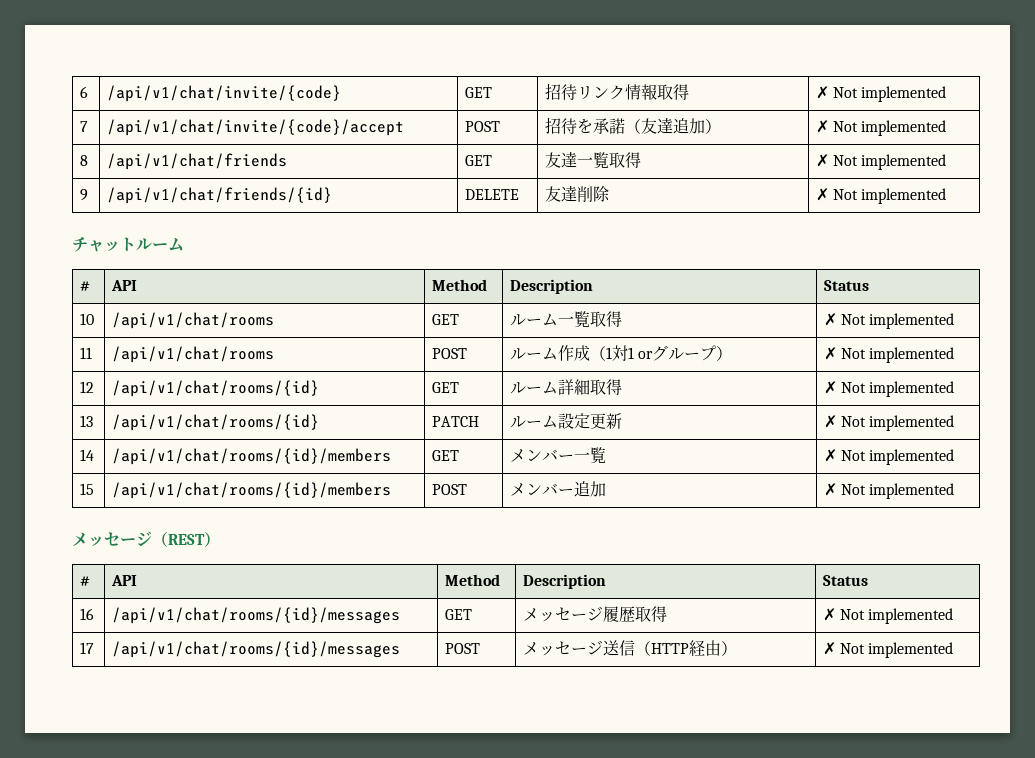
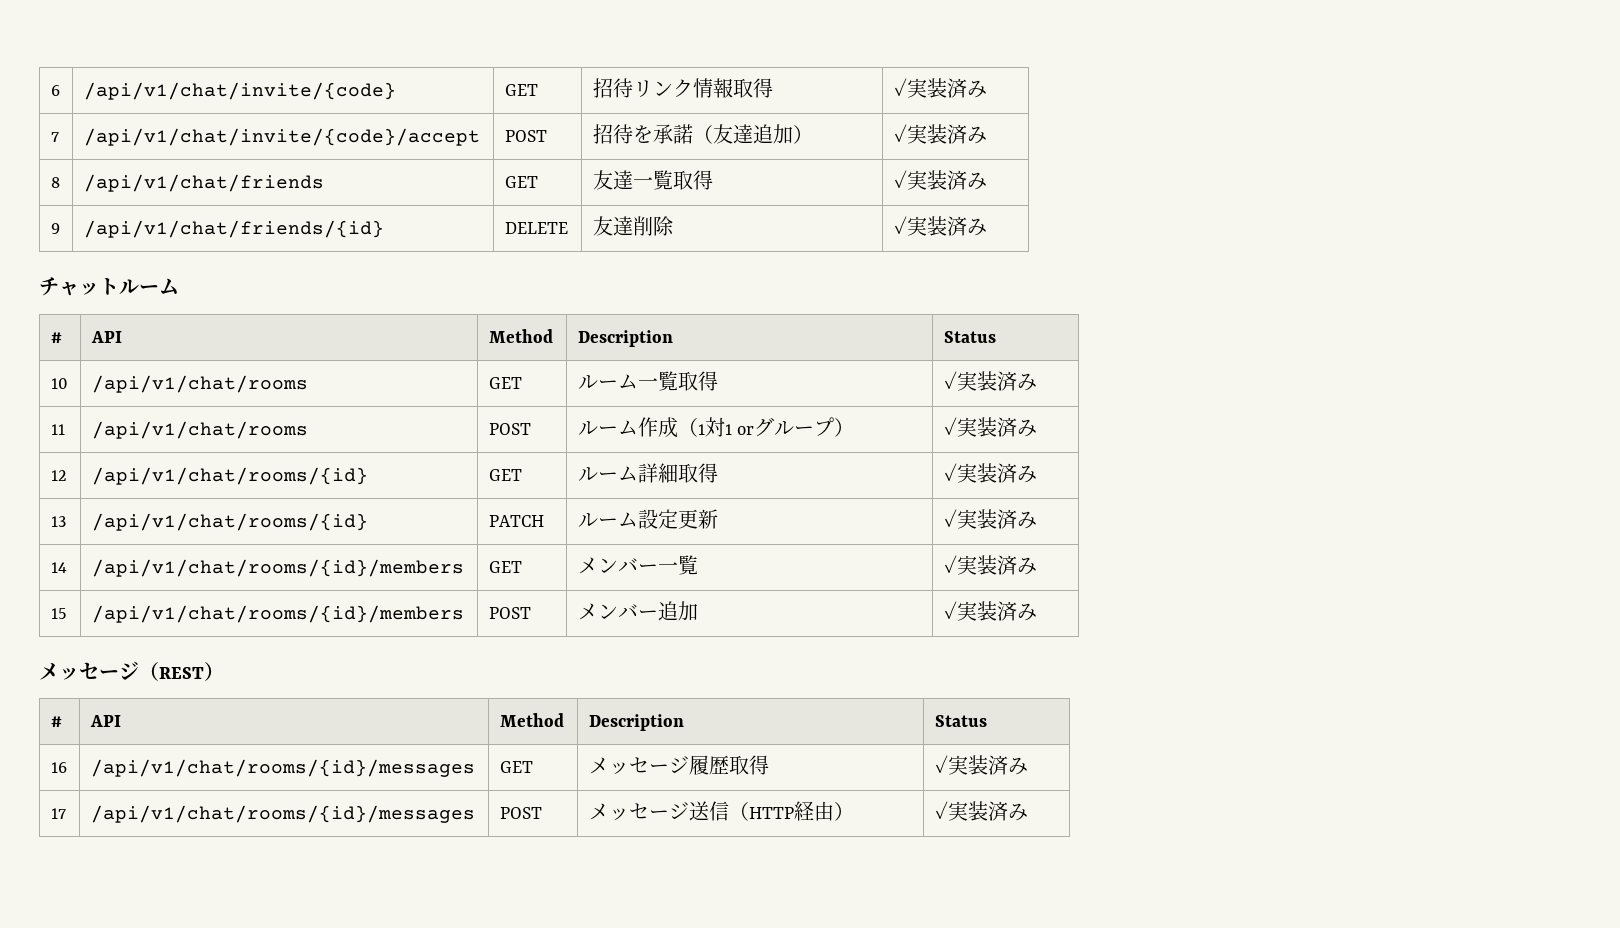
- 6 | /api/v1/chat/invite/{code} | GET | 招待リンク情報取得 | ✗ Not implemented
+ 6 | /api/v1/chat/invite/{code} | GET | 招待リンク情報取得 | ✓実装済み
- 7 | /api/v1/chat/invite/{code}/accept | POST | 招待を承諾（友達追加） | ✗ Not implemented
+ 7 | /api/v1/chat/invite/{code}/accept | POST | 招待を承諾（友達追加） | ✓実装済み
- 8 | /api/v1/chat/friends | GET | 友達一覧取得 | ✗ Not implemented
+ 8 | /api/v1/chat/friends | GET | 友達一覧取得 | ✓実装済み
- 9 | /api/v1/chat/friends/{id} | DELETE | 友達削除 | ✗ Not implemented
+ 9 | /api/v1/chat/friends/{id} | DELETE | 友達削除 | ✓実装済み
- 10 | /api/v1/chat/rooms | GET | ルーム一覧取得 | ✗ Not implemented
+ 10 | /api/v1/chat/rooms | GET | ルーム一覧取得 | ✓実装済み
- 11 | /api/v1/chat/rooms | POST | ルーム作成（1対1 orグループ） | ✗ Not implemented
+ 11 | /api/v1/chat/rooms | POST | ルーム作成（1対1 orグループ） | ✓実装済み
- 12 | /api/v1/chat/rooms/{id} | GET | ルーム詳細取得 | ✗ Not implemented
+ 12 | /api/v1/chat/rooms/{id} | GET | ルーム詳細取得 | ✓実装済み
- 13 | /api/v1/chat/rooms/{id} | PATCH | ルーム設定更新 | ✗ Not implemented
+ 13 | /api/v1/chat/rooms/{id} | PATCH | ルーム設定更新 | ✓実装済み
- 14 | /api/v1/chat/rooms/{id}/members | GET | メンバー一覧 | ✗ Not implemented
+ 14 | /api/v1/chat/rooms/{id}/members | GET | メンバー一覧 | ✓実装済み
- 15 | /api/v1/chat/rooms/{id}/members | POST | メンバー追加 | ✗ Not implemented
+ 15 | /api/v1/chat/rooms/{id}/members | POST | メンバー追加 | ✓実装済み
- 16 | /api/v1/chat/rooms/{id}/messages | GET | メッセージ履歴取得 | ✗ Not implemented
+ 16 | /api/v1/chat/rooms/{id}/messages | GET | メッセージ履歴取得 | ✓実装済み
- 17 | /api/v1/chat/rooms/{id}/messages | POST | メッセージ送信（HTTP経由） | ✗ Not implemented
+ 17 | /api/v1/chat/rooms/{id}/messages | POST | メッセージ送信（HTTP経由） | ✓実装済み

